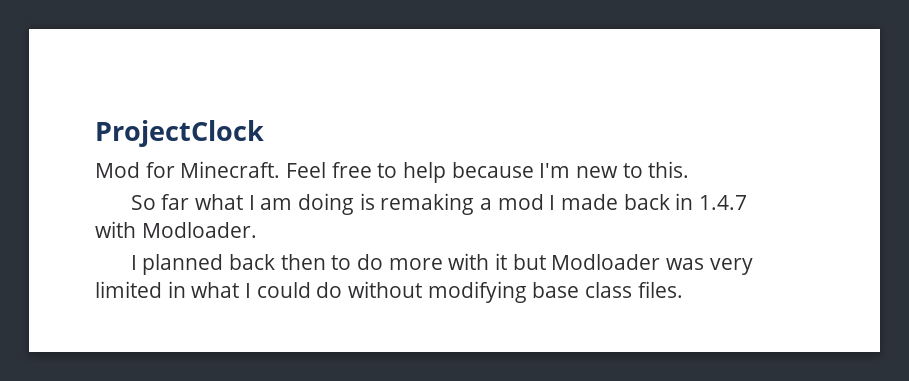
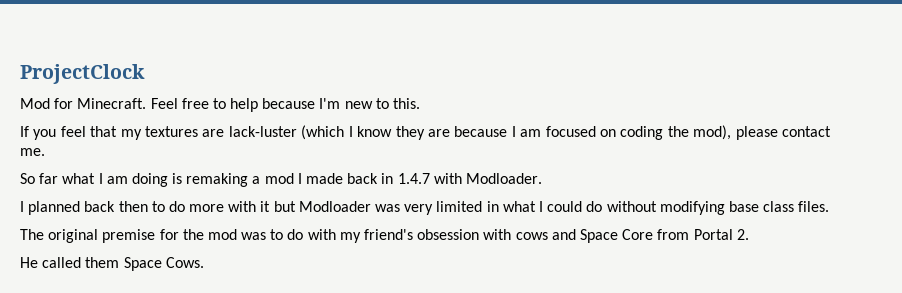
+ If you feel that my textures are lack-luster (which I know they are because I am focused on coding the mod), please contact me.
+ The original premise for the mod was to do with my friend's obsession with cows and Space Core from Portal 2.
+ He called them Space Cows.

